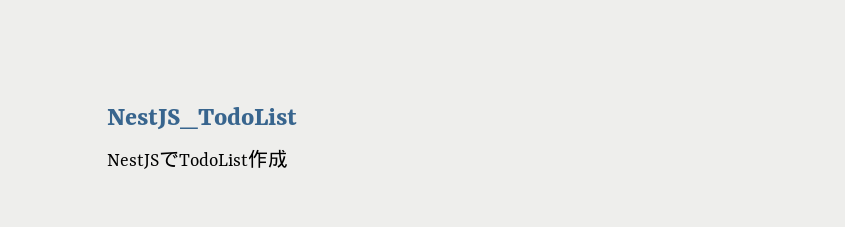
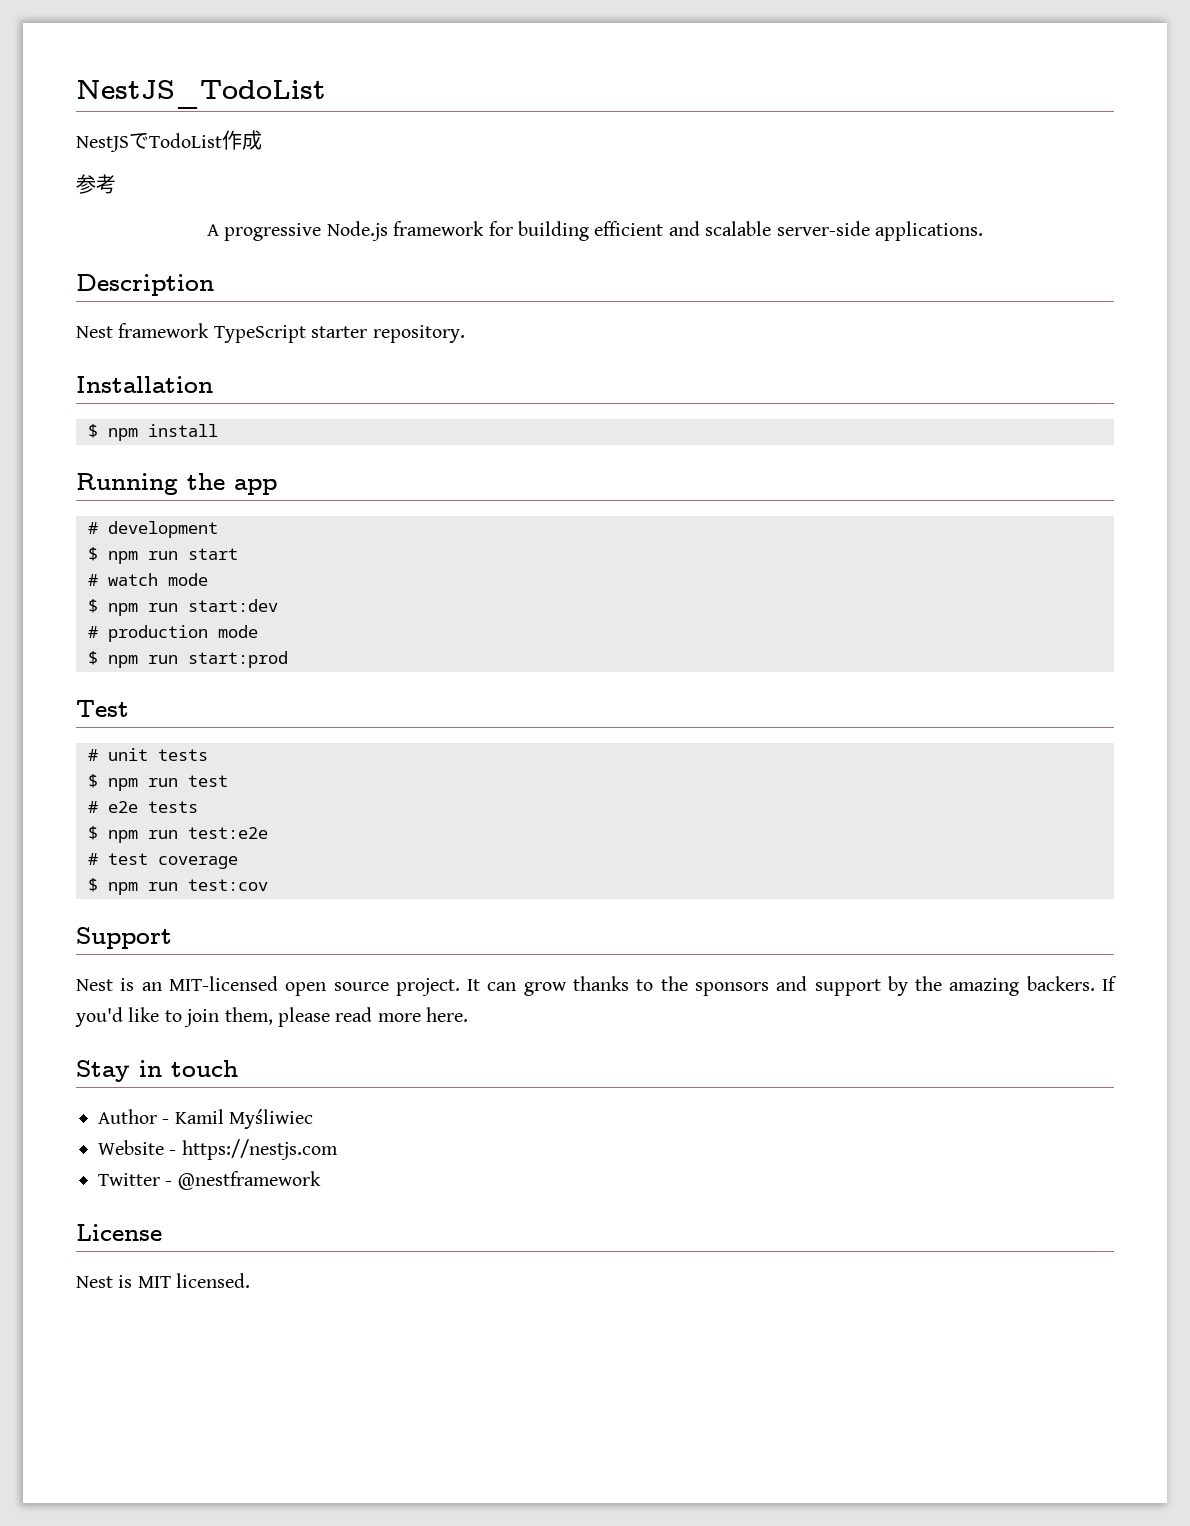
+ 参考
+ A progressive Node.js framework for building efficient and scalable server-side applications.
+ Description
+ Nest framework TypeScript starter repository.
+ Installation
+ $ npm install
+ Running the app
+ # development
+ $ npm run start
+ # watch mode
+ $ npm run start:dev
+ # production mode
+ $ npm run start:prod
+ Test
+ # unit tests
+ $ npm run test
+ # e2e tests
+ $ npm run test:e2e
+ # test coverage
+ $ npm run test:cov
+ Support
+ Nest is an MIT-licensed open source project. It can grow thanks to the sponsors and support by the amazing backers. If you'd like to join them, please read more here.
+ Stay in touch
+ Author - Kamil Myśliwiec
+ Website - https://nestjs.com
+ Twitter - @nestframework
+ License
+ Nest is MIT licensed.

